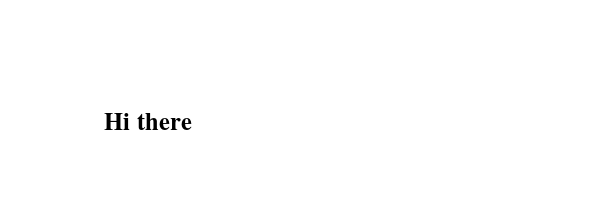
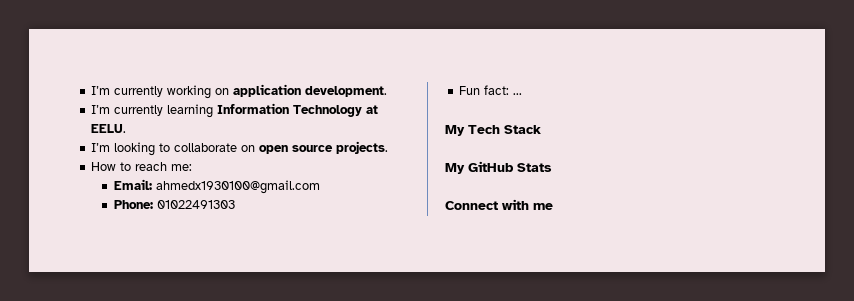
- Hi there
+ I’m currently working on application development.
+ I’m currently learning Information Technology at EELU.
+ I’m looking to collaborate on open source projects.
+ How to reach me:
+ Email: ahmedx1930100@gmail.com
+ Phone: 01022491303
+ Fun fact: ...
+ My Tech Stack
+ My GitHub Stats
+ Connect with me

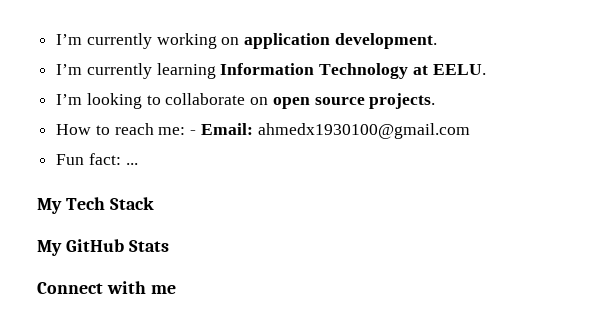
- How to reach me:
- Email: ahmedx1930100@gmail.com
+ How to reach me: - Email: ahmedx1930100@gmail.com
- Phone: 01022491303

